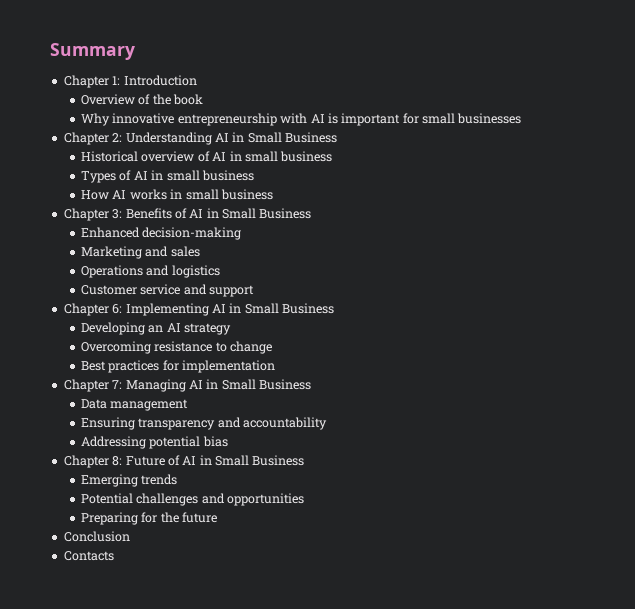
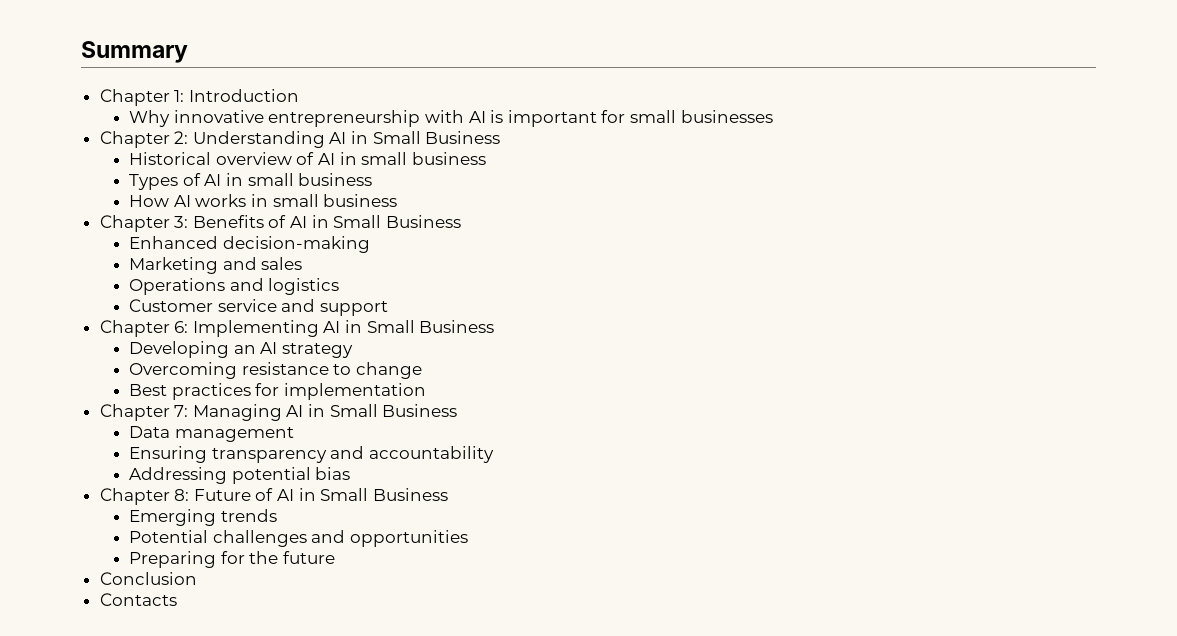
- Overview of the book

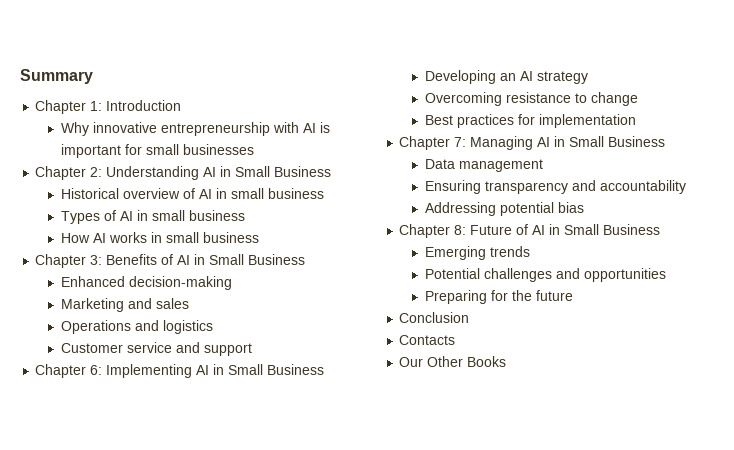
+ Our Other Books

